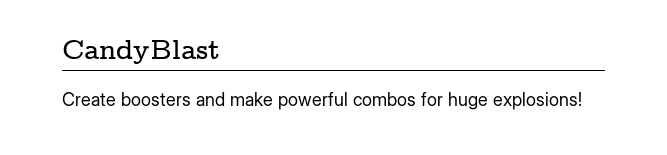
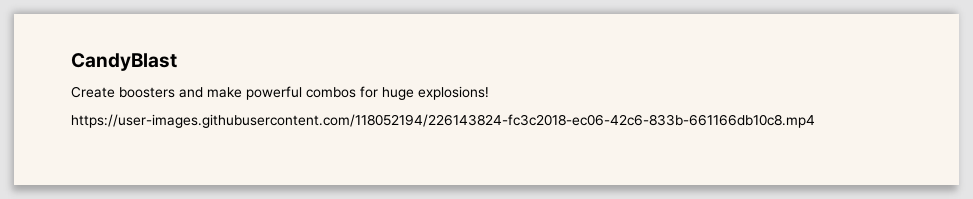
+ https://user-images.githubusercontent.com/118052194/226143824-fc3c2018-ec06-42c6-833b-661166db10c8.mp4

